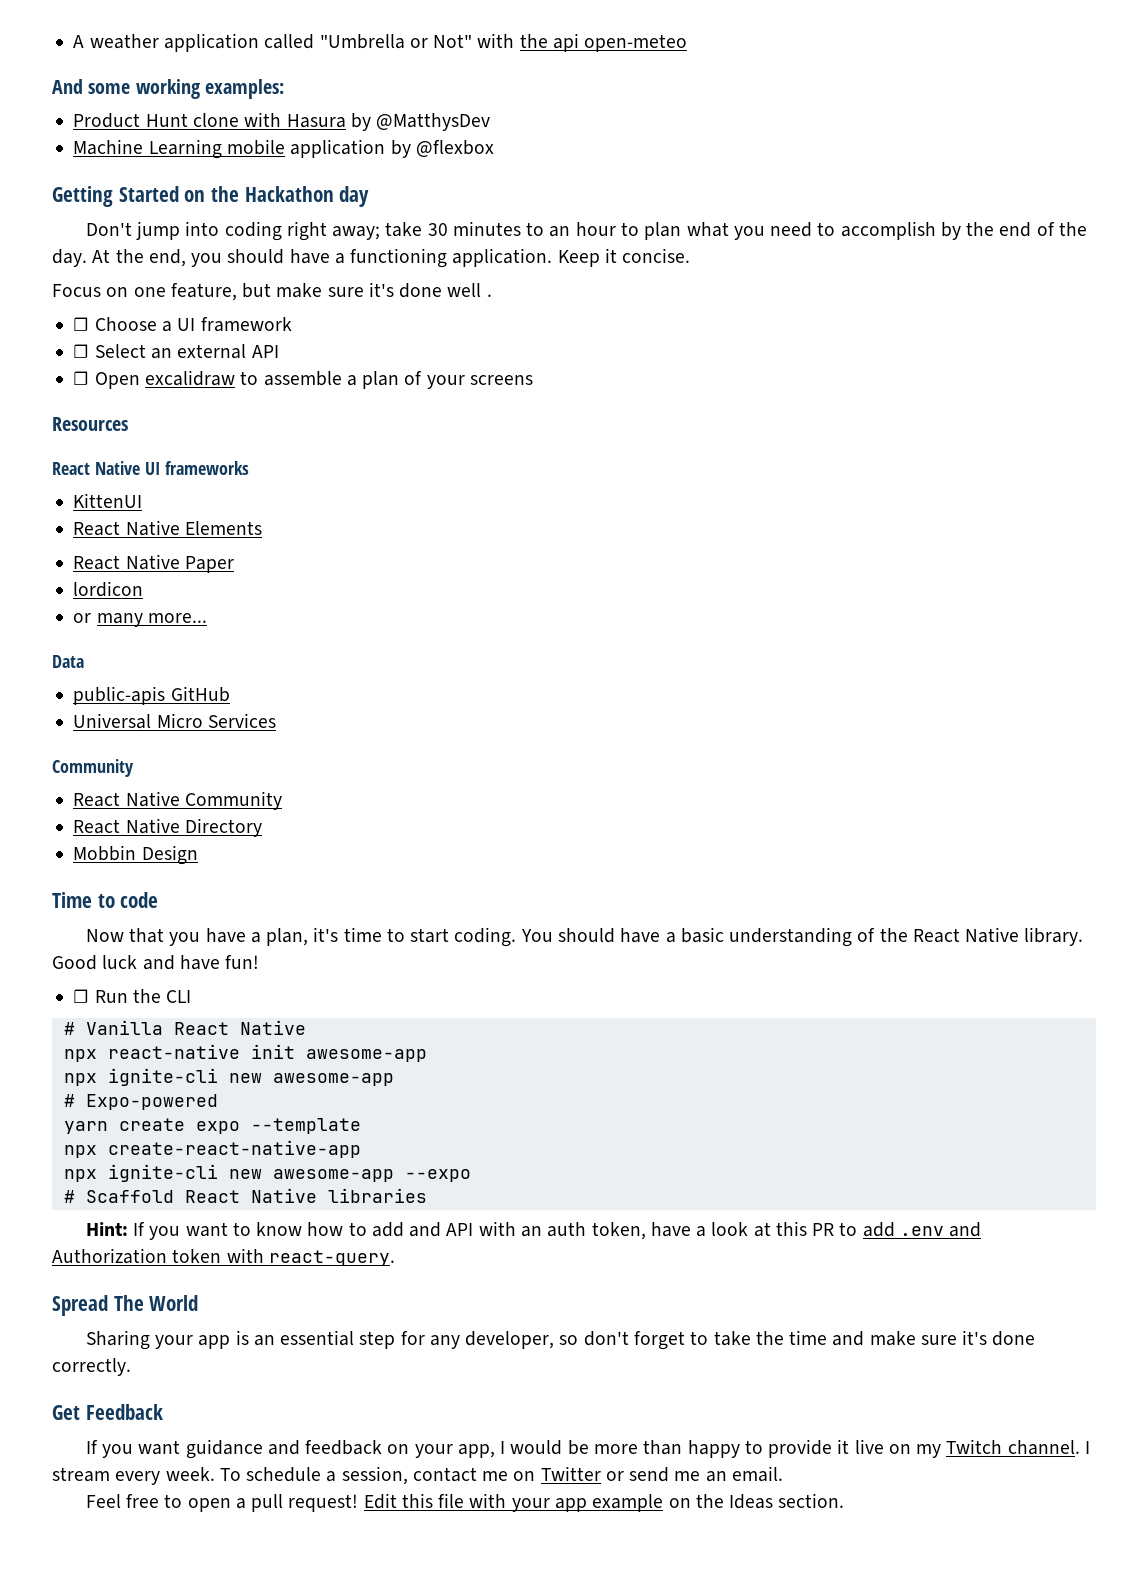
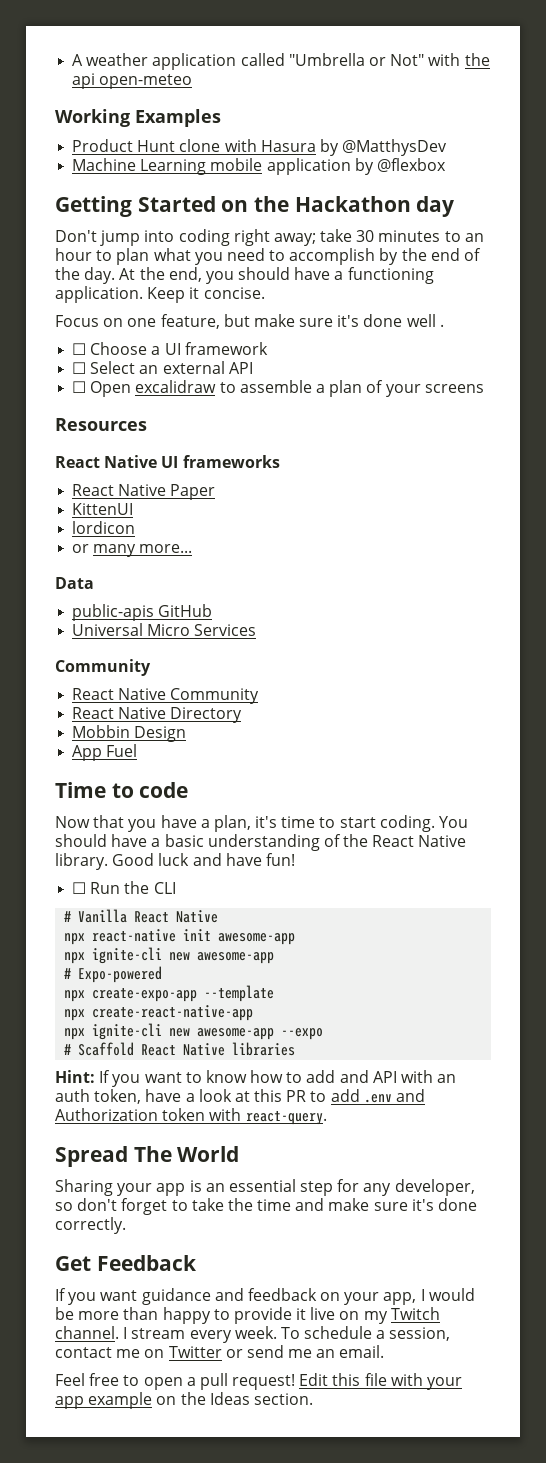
- And some working examples:
+ Working Examples
- KittenUI
- React Native Elements
+ KittenUI
+ App Fuel
- yarn create expo --template
+ npx create-expo-app --template

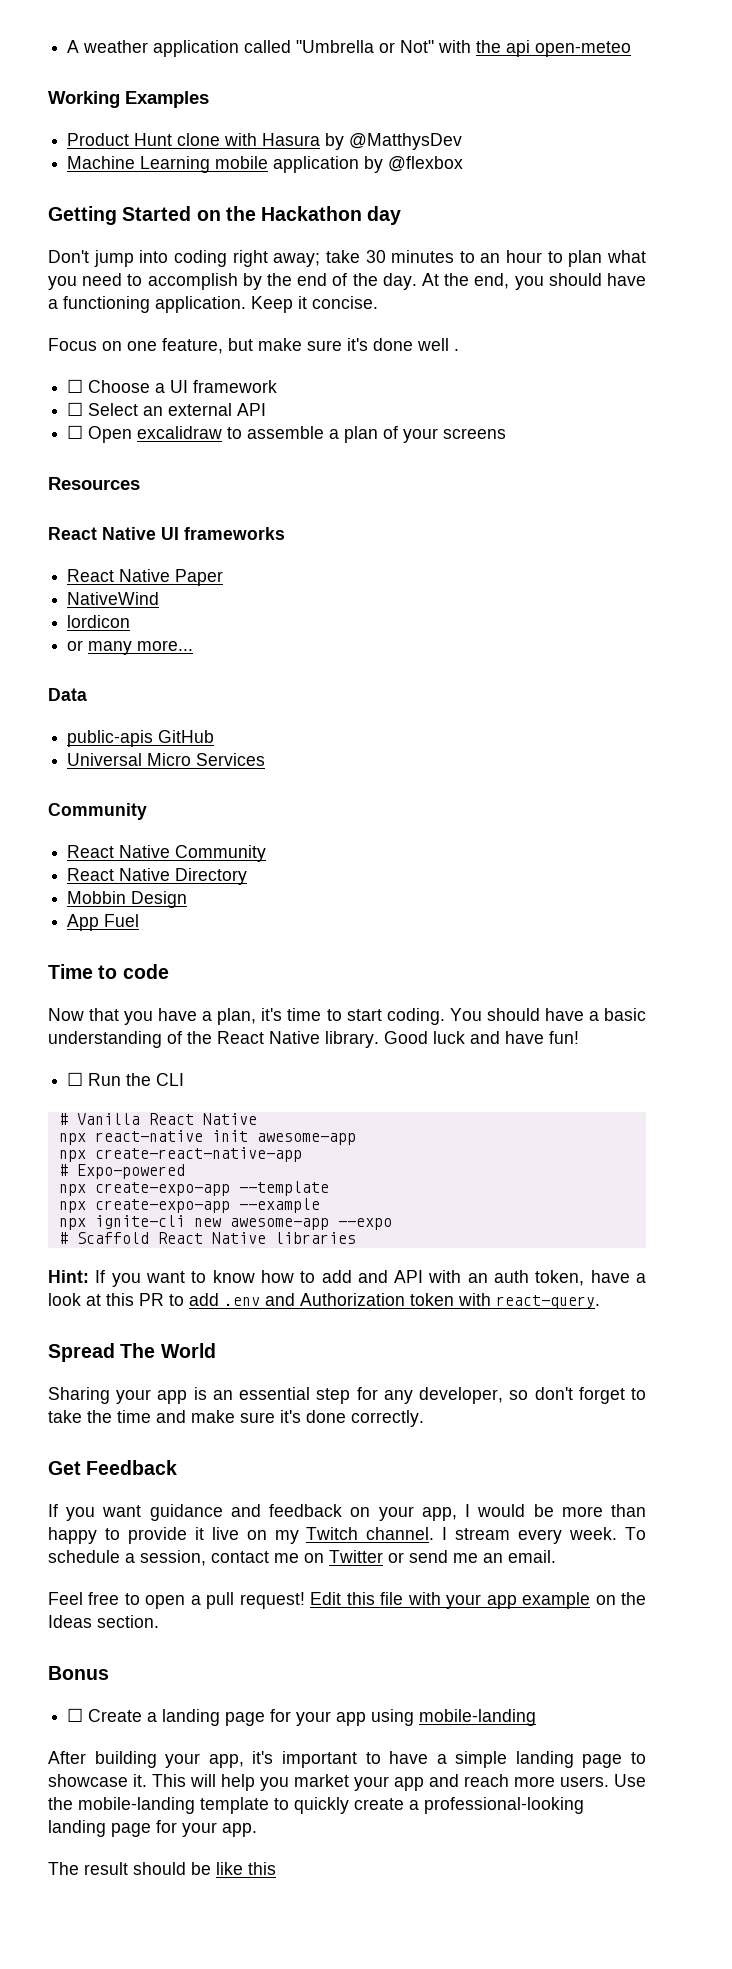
- KittenUI
+ NativeWind
  npx react-native init awesome-app
- npx ignite-cli new awesome-app
+ npx create-react-native-app
- npx create-react-native-app
+ npx create-expo-app --example
+ Bonus
+ ☐ Create a landing page for your app using mobile-landing
+ After building your app, it's important to have a simple landing page to showcase it. This will help you market your app and reach more users. Use the mobile-landing template to quickly create a professional-looking landing page for your app.
+ The result should be like this

